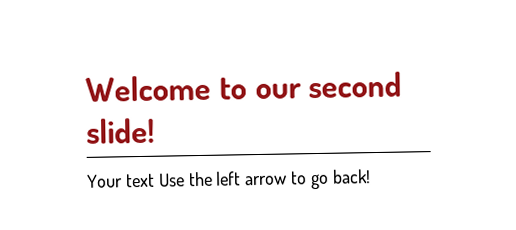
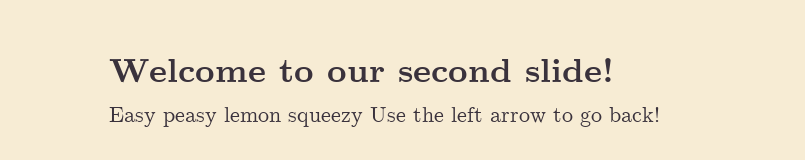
- Your text Use the left arrow to go back!
+ Easy peasy lemon squeezy Use the left arrow to go back!

